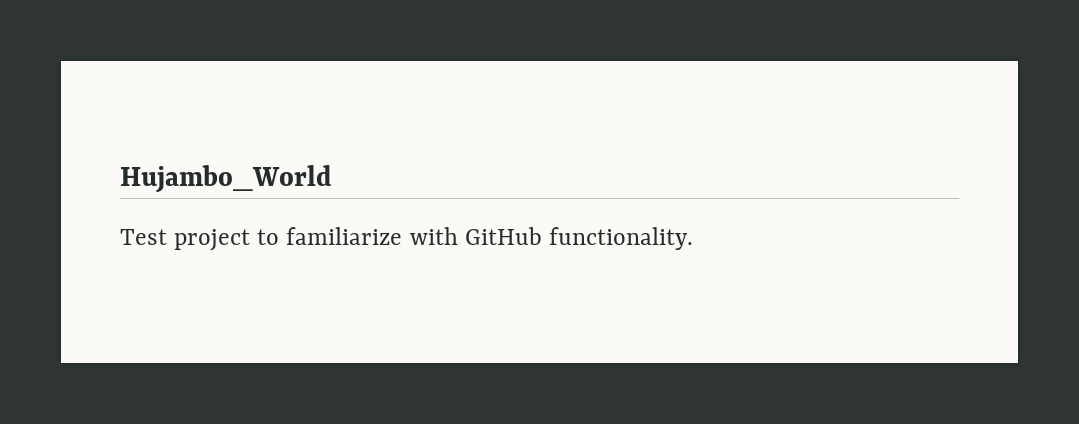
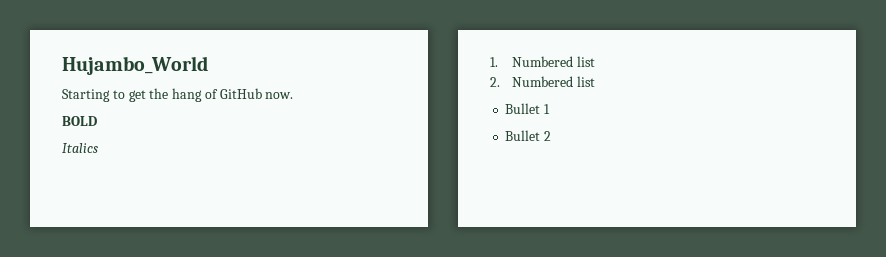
- Test project to familiarize with GitHub functionality.
+ Starting to get the hang of GitHub now.
+ BOLD
+ Italics
+ 1. Numbered list
+ 2. Numbered list
+ Bullet 1
+ Bullet 2

